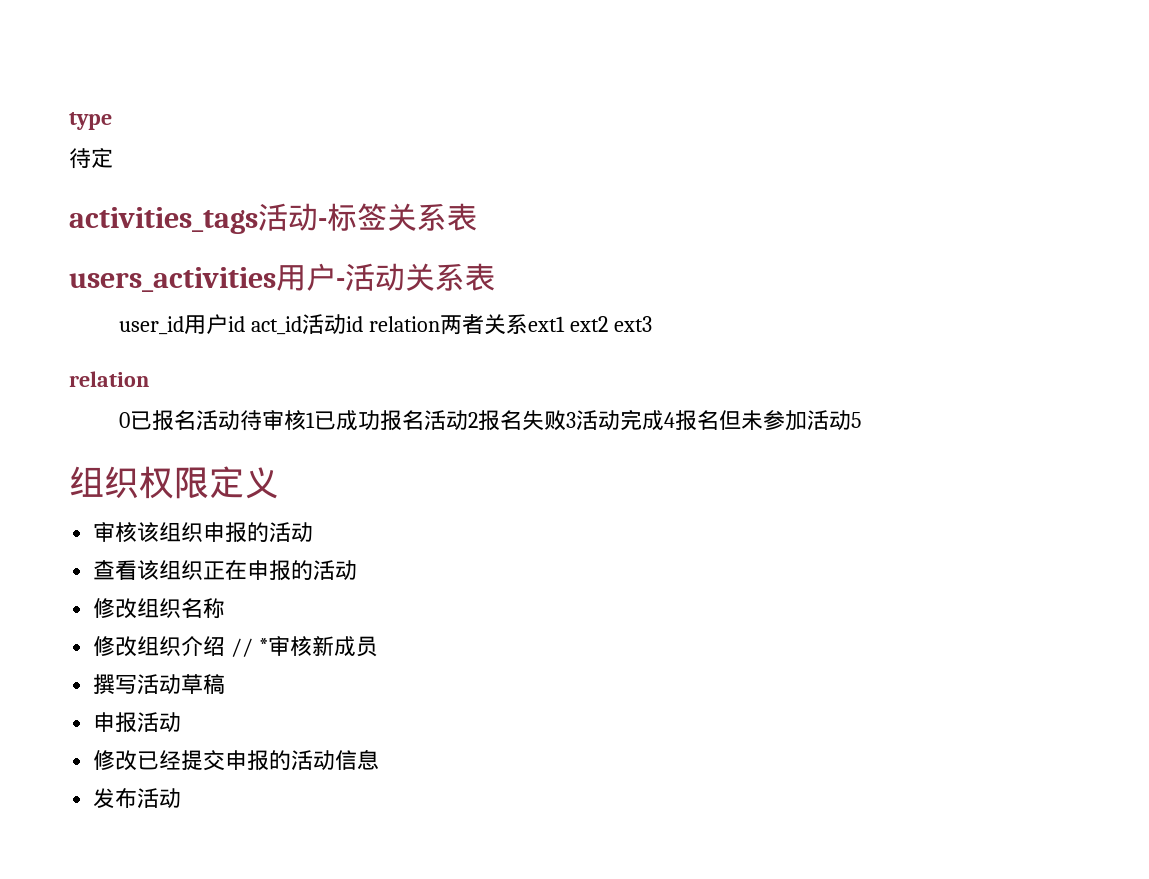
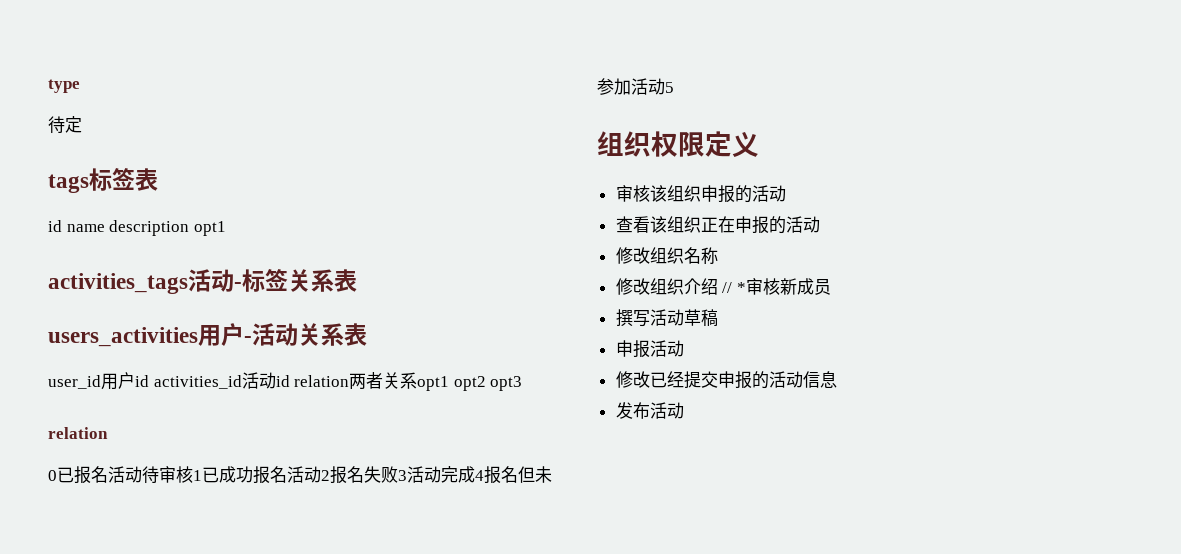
+ tags标签表
+ id name description opt1
- user_id用户id act_id活动id relation两者关系ext1 ext2 ext3
+ user_id用户id activities_id活动id relation两者关系opt1 opt2 opt3

